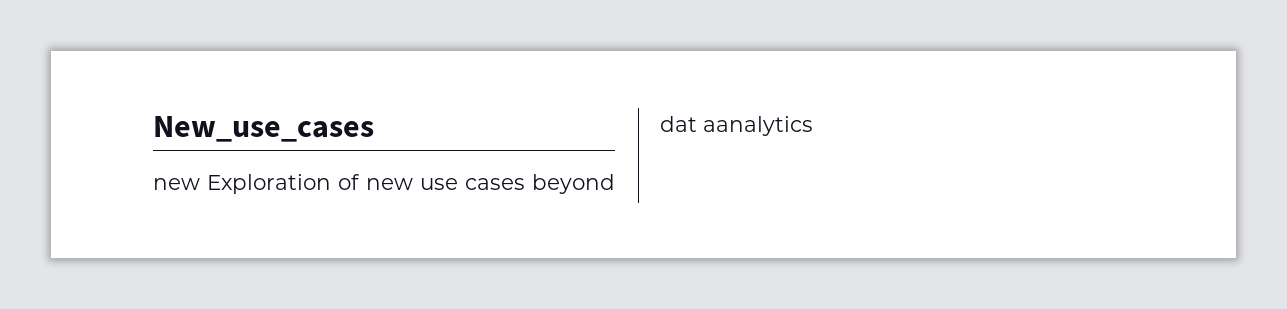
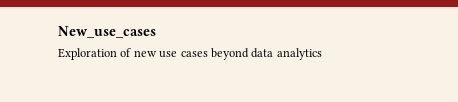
- new Exploration of new use cases beyond dat aanalytics
+ Exploration of new use cases beyond data analytics

